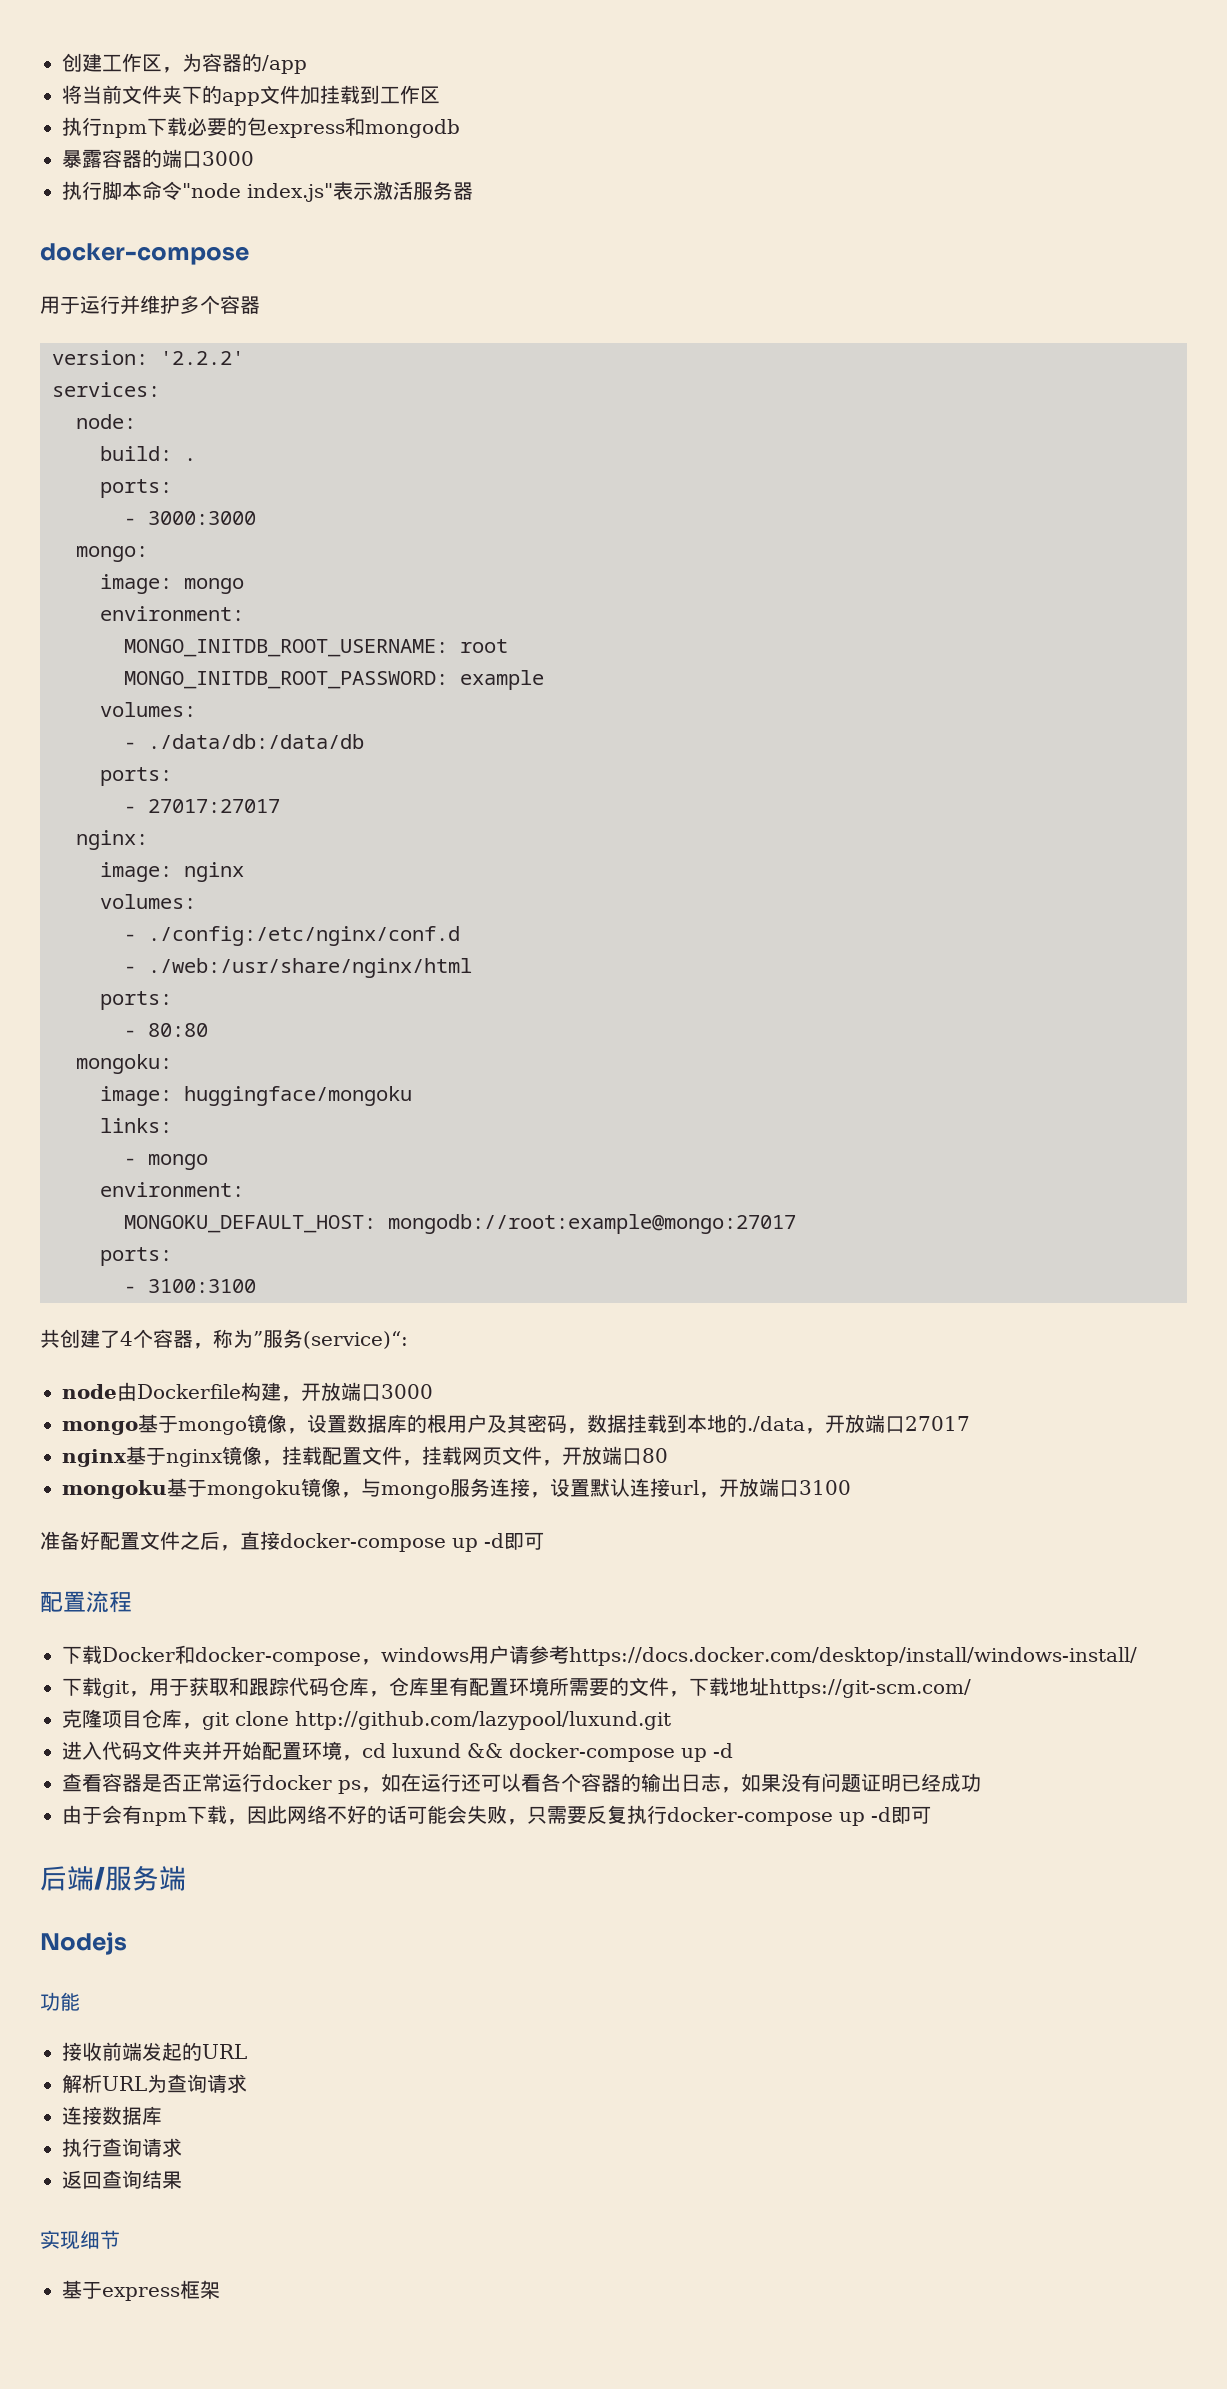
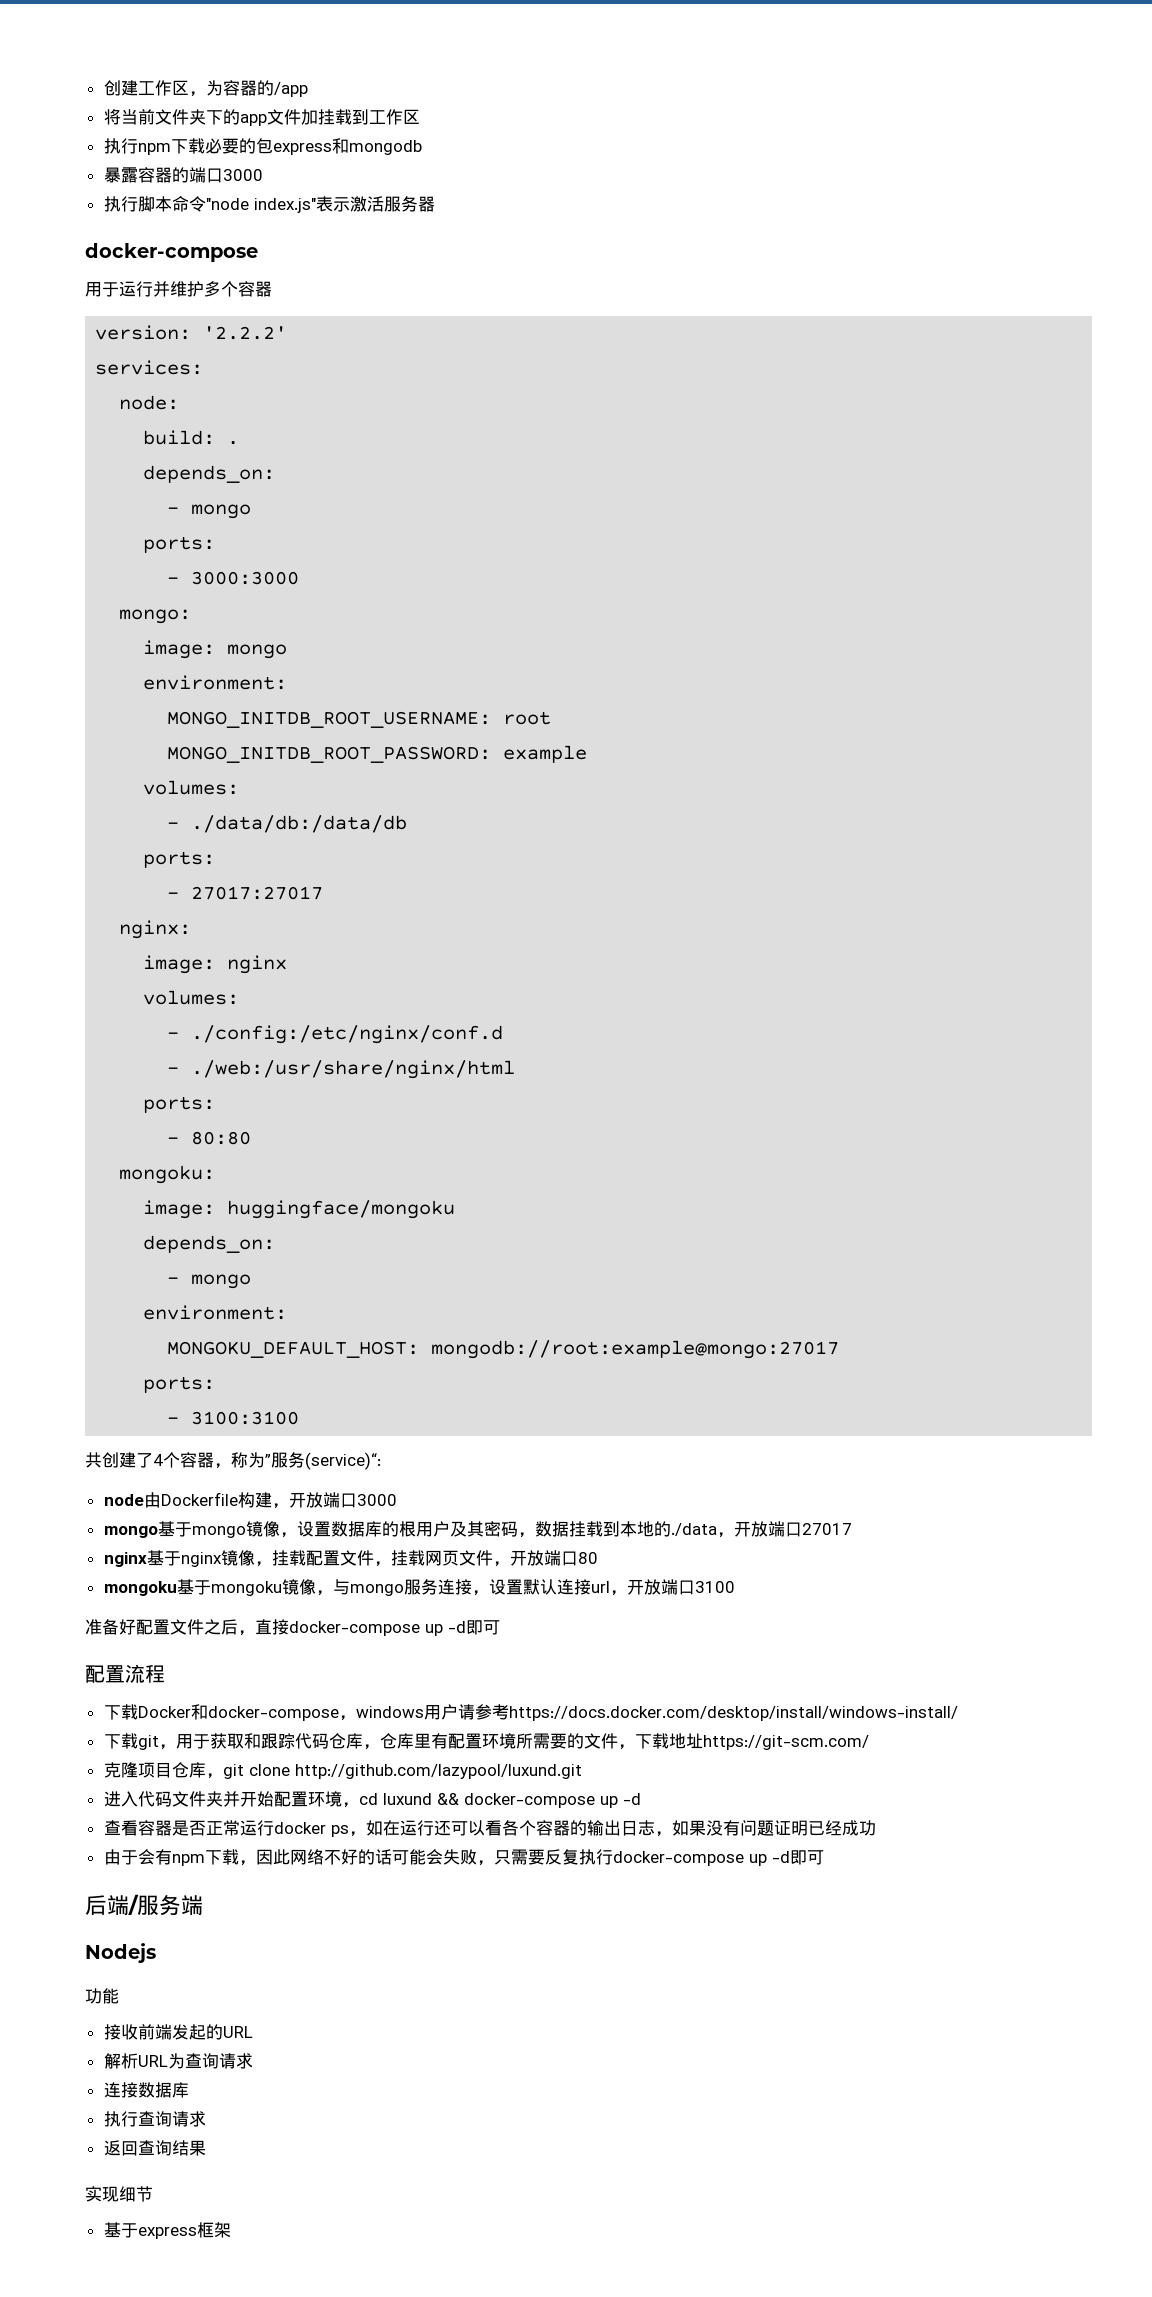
  build: .
+ depends_on:
+ - mongo
  image: huggingface/mongoku
- links:
+ depends_on:

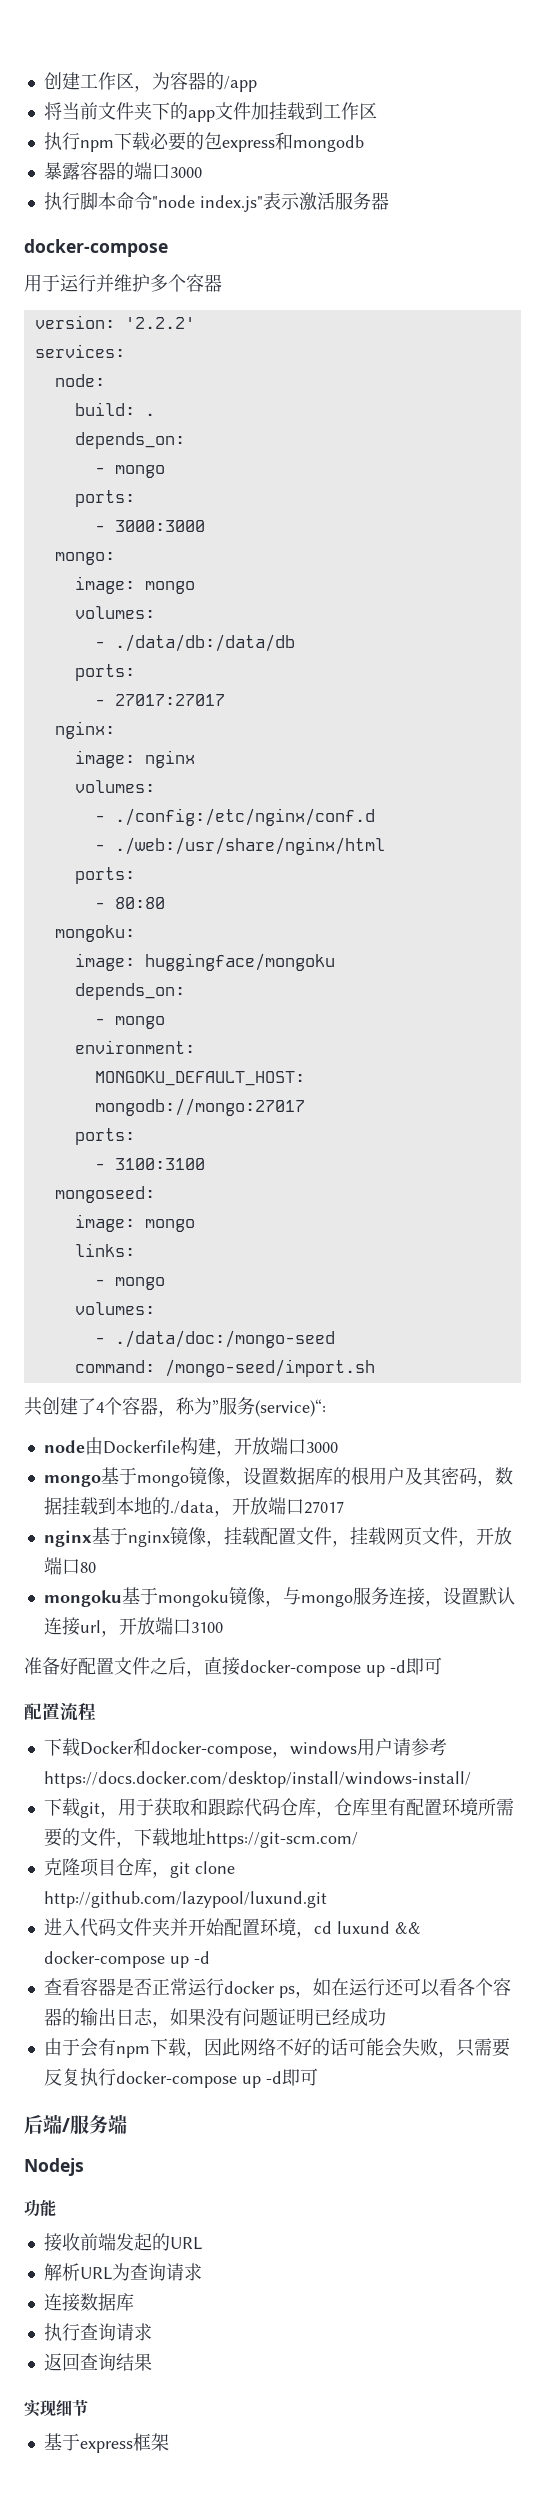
  mongo:
  image: mongo
- environment:
- MONGO_INITDB_ROOT_USERNAME: root
- MONGO_INITDB_ROOT_PASSWORD: example
- MONGOKU_DEFAULT_HOST: mongodb://root:example@mongo:27017
+ MONGOKU_DEFAULT_HOST: mongodb://mongo:27017
+ mongoseed:
+ image: mongo
+ links:
+ - mongo
+ volumes:
+ - ./data/doc:/mongo-seed
+ command: /mongo-seed/import.sh

